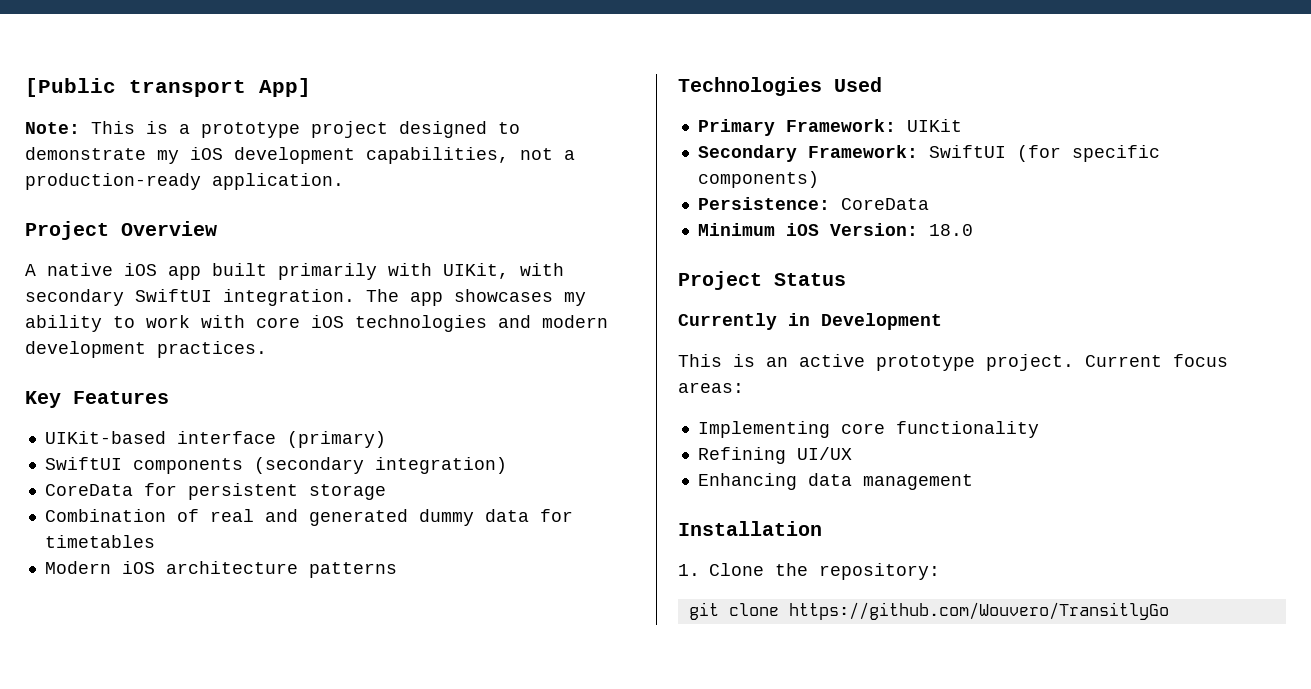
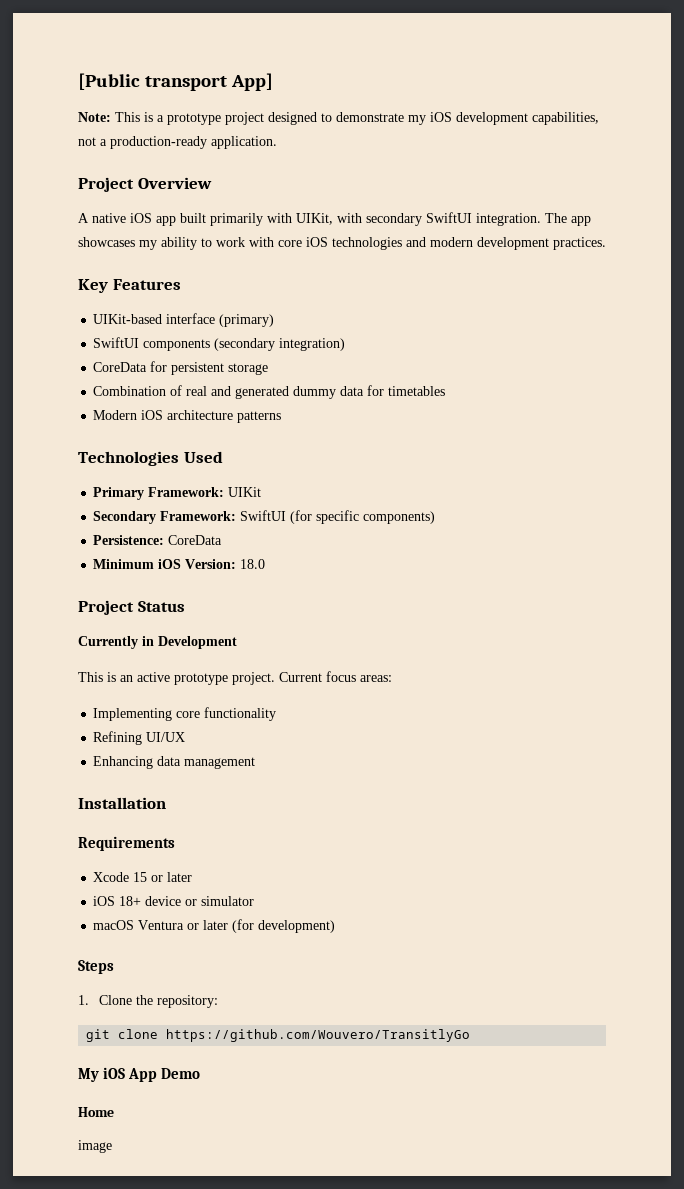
+ Requirements
+ Xcode 15 or later
+ iOS 18+ device or simulator
+ macOS Ventura or later (for development)
+ Steps
+ My iOS App Demo
+ Home
+ image

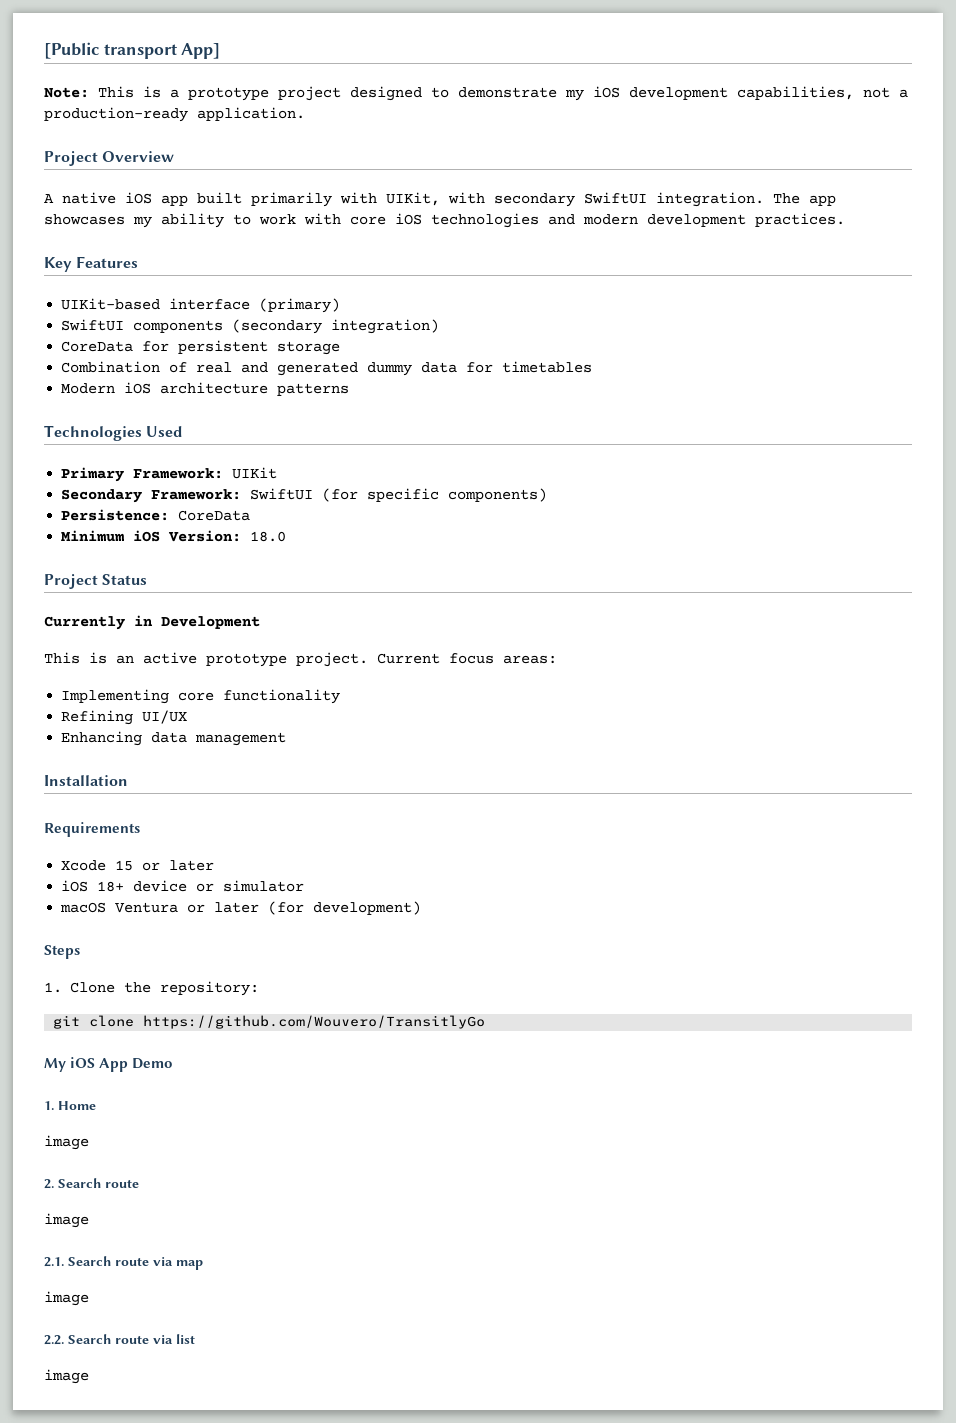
- Home
+ 1. Home
+ 2. Search route
+ image
+ 2.1. Search route via map
+ image
+ 2.2. Search route via list
+ image

